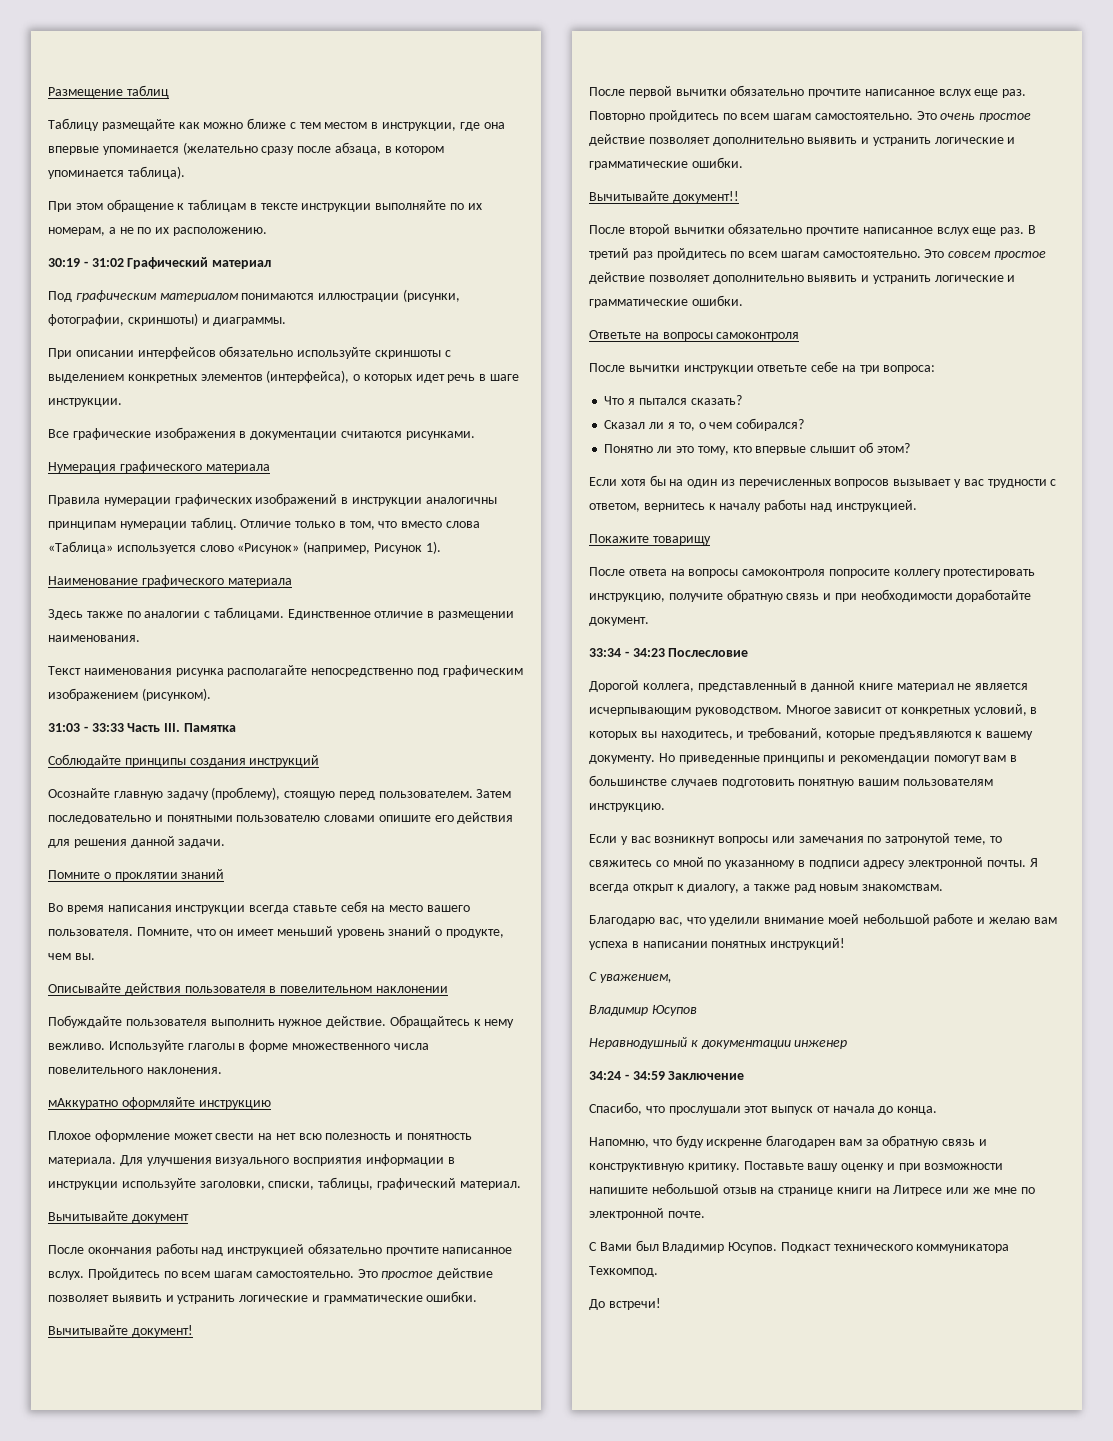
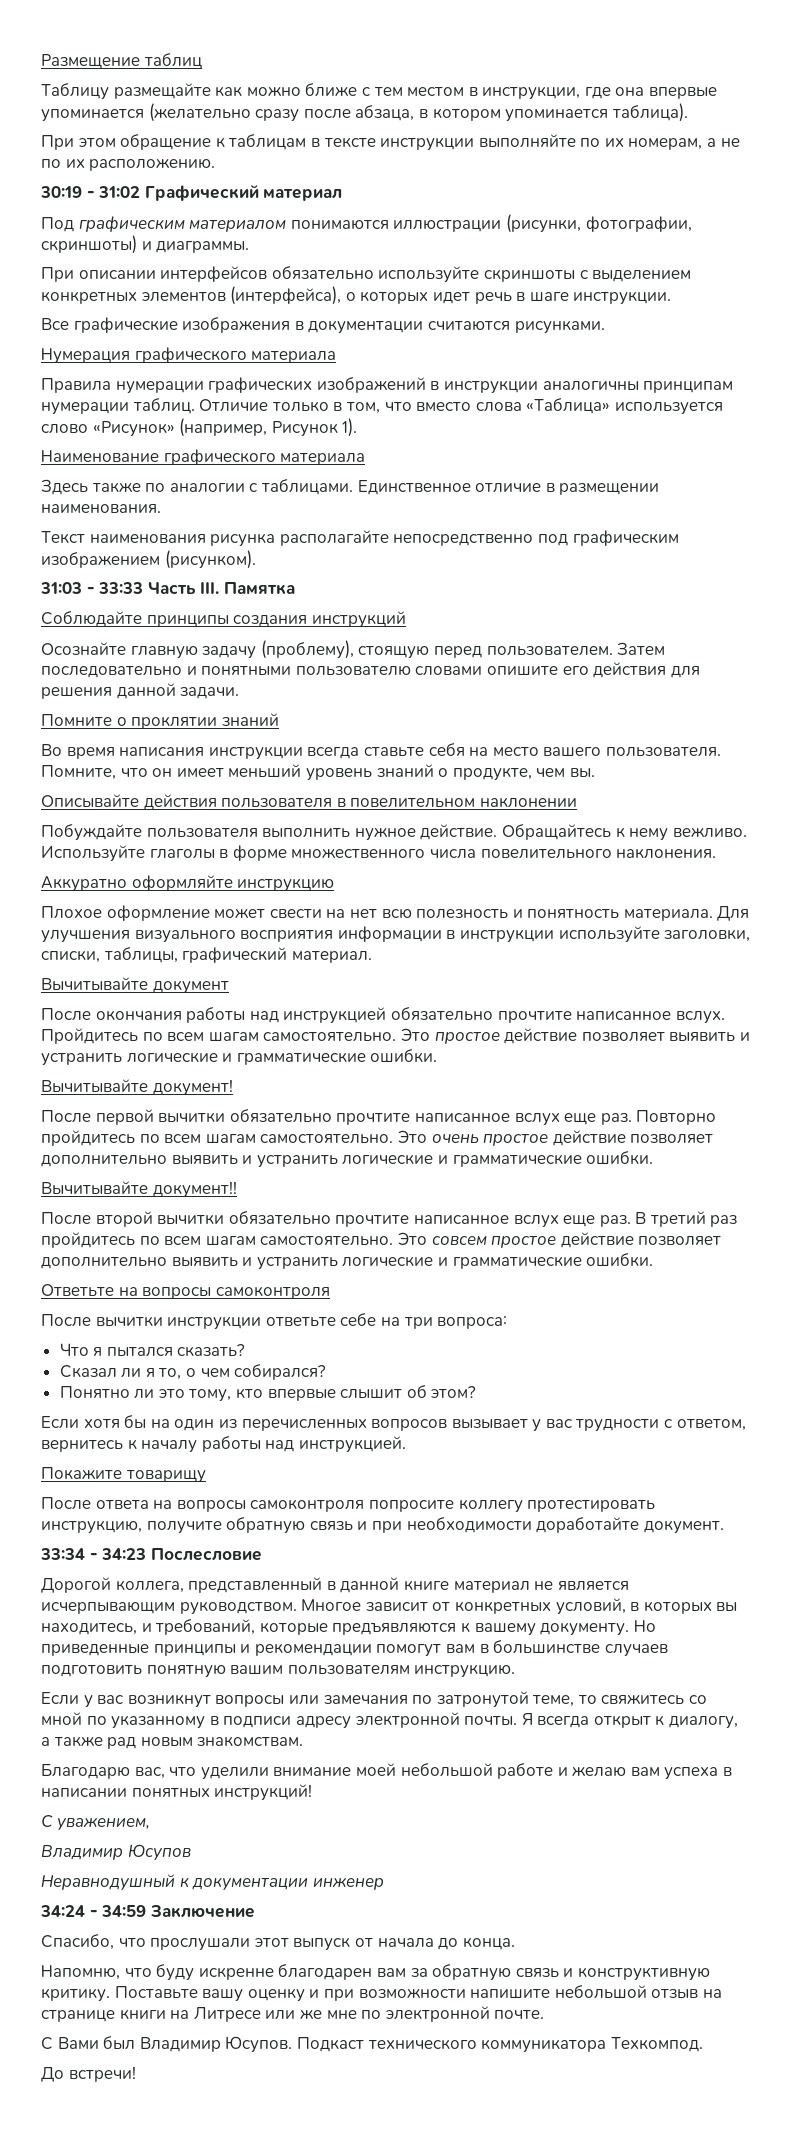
- мАккуратно оформляйте инструкцию
+ Аккуратно оформляйте инструкцию

